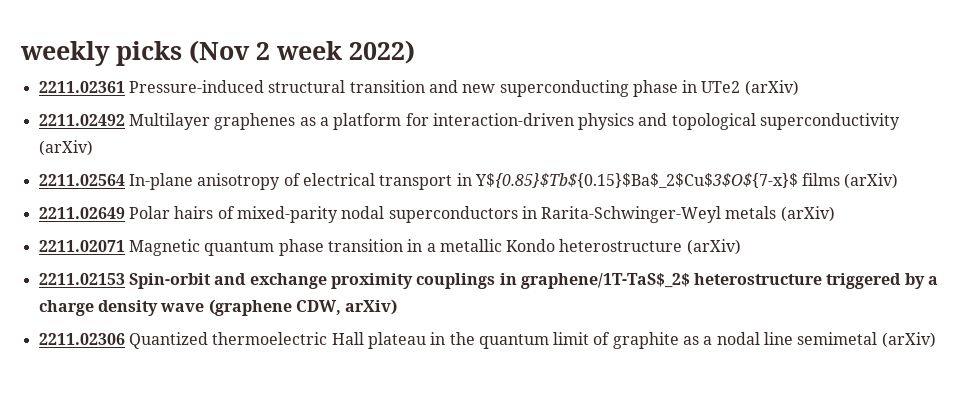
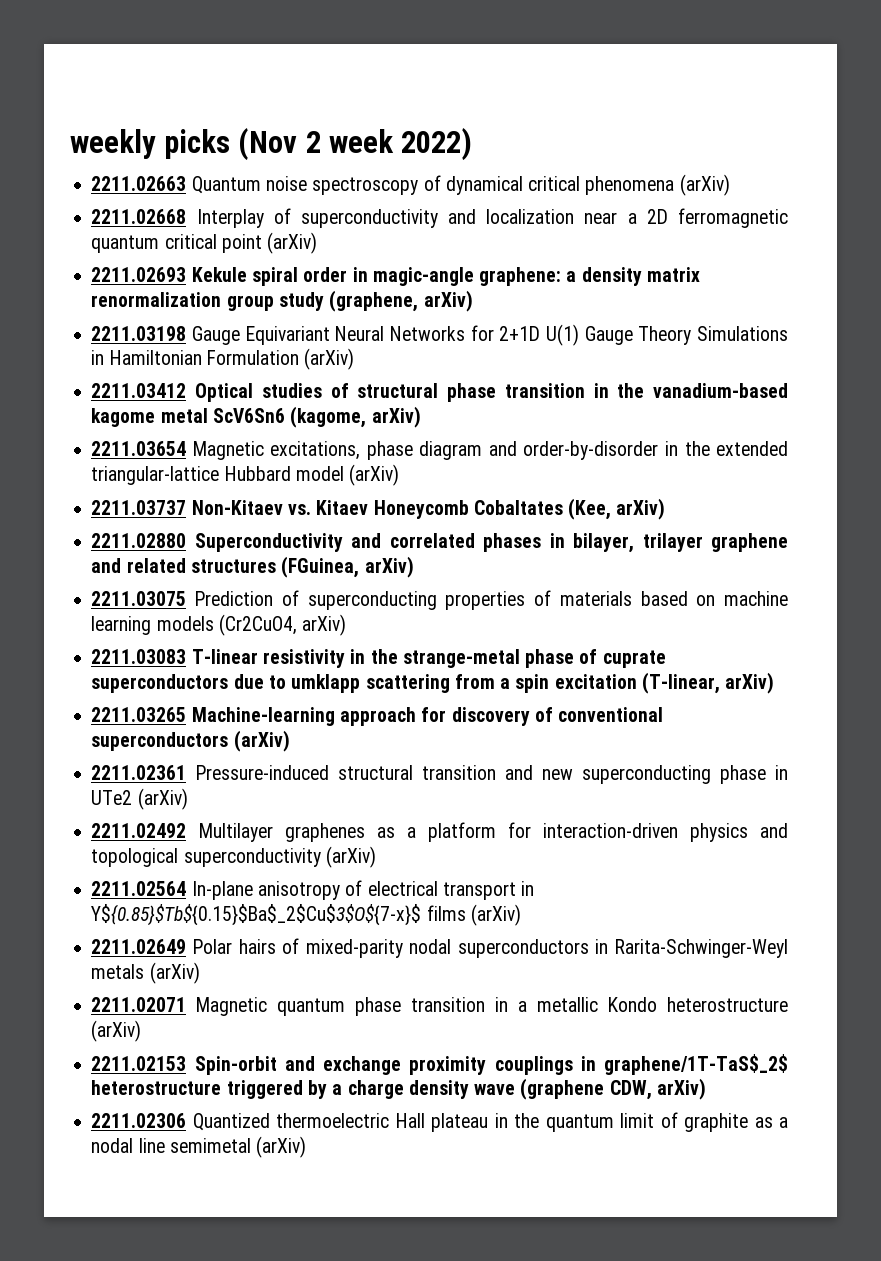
+ 2211.02663 Quantum noise spectroscopy of dynamical critical phenomena (arXiv)
+ 2211.02668 Interplay of superconductivity and localization near a 2D ferromagnetic quantum critical point (arXiv)
+ 2211.02693 Kekule spiral order in magic-angle graphene: a density matrix renormalization group study (graphene, arXiv)
+ 2211.03198 Gauge Equivariant Neural Networks for 2+1D U(1) Gauge Theory Simulations in Hamiltonian Formulation (arXiv)
+ 2211.03412 Optical studies of structural phase transition in the vanadium-based kagome metal ScV6Sn6 (kagome, arXiv)
+ 2211.03654 Magnetic excitations, phase diagram and order-by-disorder in the extended triangular-lattice Hubbard model (arXiv)
+ 2211.03737 Non-Kitaev vs. Kitaev Honeycomb Cobaltates (Kee, arXiv)
+ 2211.02880 Superconductivity and correlated phases in bilayer, trilayer graphene and related structures (FGuinea, arXiv)
+ 2211.03075 Prediction of superconducting properties of materials based on machine learning models (Cr2CuO4, arXiv)
+ 2211.03083 T-linear resistivity in the strange-metal phase of cuprate superconductors due to umklapp scattering from a spin excitation (T-linear, arXiv)
+ 2211.03265 Machine-learning approach for discovery of conventional superconductors (arXiv)

